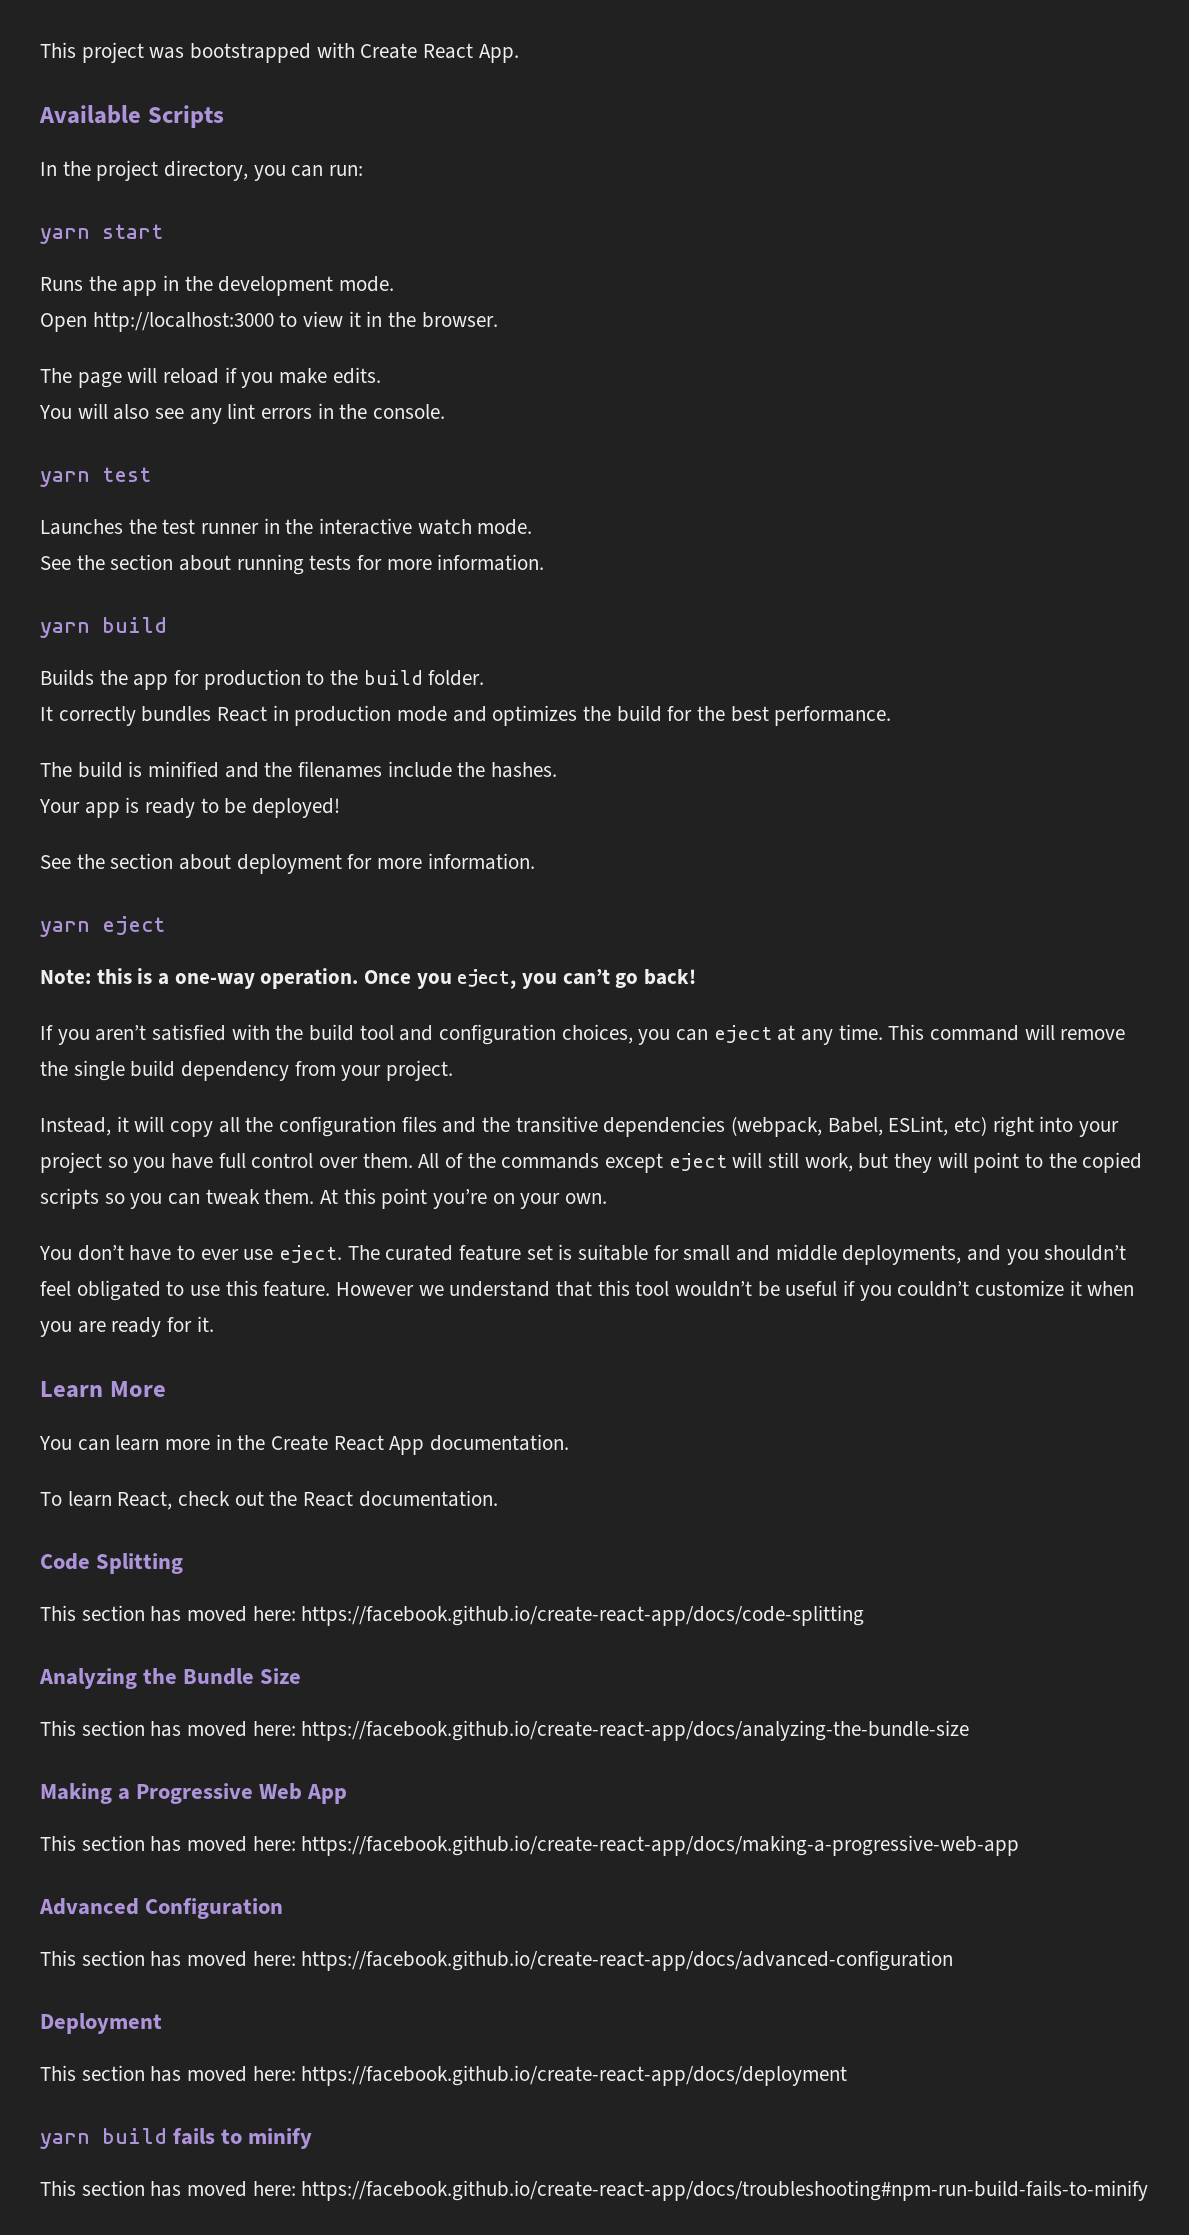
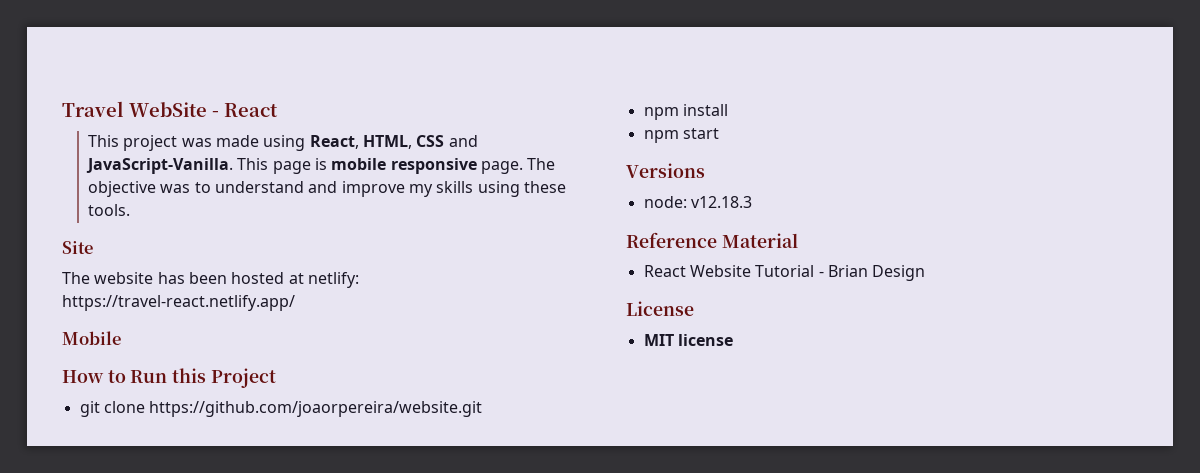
- This project was bootstrapped with Create React App.
- Available Scripts
- In the project directory, you can run:
- yarn start
- Runs the app in the development mode.
- Open http://localhost:3000 to view it in the browser.
- The page will reload if you make edits.
- You will also see any lint errors in the console.
- yarn test
- Launches the test runner in the interactive watch mode.
- See the section about running tests for more information.
- yarn build
- Builds the app for production to the build folder.
- It correctly bundles React in production mode and optimizes the build for the best performance.
- The build is minified and the filenames include the hashes.
- Your app is ready to be deployed!
- See the section about deployment for more information.
- yarn eject
- Note: this is a one-way operation. Once you eject, you can’t go back!
- If you aren’t satisfied with the build tool and configuration choices, you can eject at any time. This command will remove the single build dependency from your project.
- Instead, it will copy all the configuration files and the transitive dependencies (webpack, Babel, ESLint, etc) right into your project so you have full control over them. All of the commands except eject will still work, but they will point to the copied scripts so you can tweak them. At this point you’re on your own.
- You don’t have to ever use eject. The curated feature set is suitable for small and middle deployments, and you shouldn’t feel obligated to use this feature. However we understand that this tool wouldn’t be useful if you couldn’t customize it when you are ready for it.
- Learn More
- You can learn more in the Create React App documentation.
- To learn React, check out the React documentation.
- Code Splitting
- This section has moved here: https://facebook.github.io/create-react-app/docs/code-splitting
- Analyzing the Bundle Size
- This section has moved here: https://facebook.github.io/create-react-app/docs/analyzing-the-bundle-size
- Making a Progressive Web App
- This section has moved here: https://facebook.github.io/create-react-app/docs/making-a-progressive-web-app
- Advanced Configuration
- This section has moved here: https://facebook.github.io/create-react-app/docs/advanced-configuration
- Deployment
- This section has moved here: https://facebook.github.io/create-react-app/docs/deployment
- yarn build fails to minify
- This section has moved here: https://facebook.github.io/create-react-app/docs/troubleshooting#npm-run-build-fails-to-minify
+ Travel WebSite - React
+ This project was made using React, HTML, CSS and JavaScript-Vanilla. This page is mobile responsive page. The objective was to understand and improve my skills using these tools.
+ Site
+ The website has been hosted at netlify: https://travel-react.netlify.app/
+ Mobile
+ How to Run this Project
+ git clone https://github.com/joaorpereira/website.git
+ npm install
+ npm start
+ Versions
+ node: v12.18.3
+ Reference Material
+ React Website Tutorial - Brian Design
+ License
+ MIT license

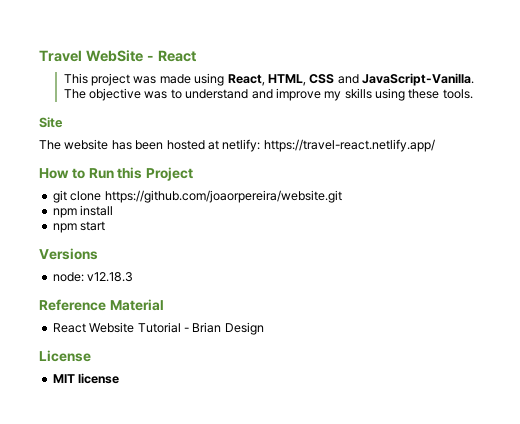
- This page is mobile responsive page.
- Mobile

